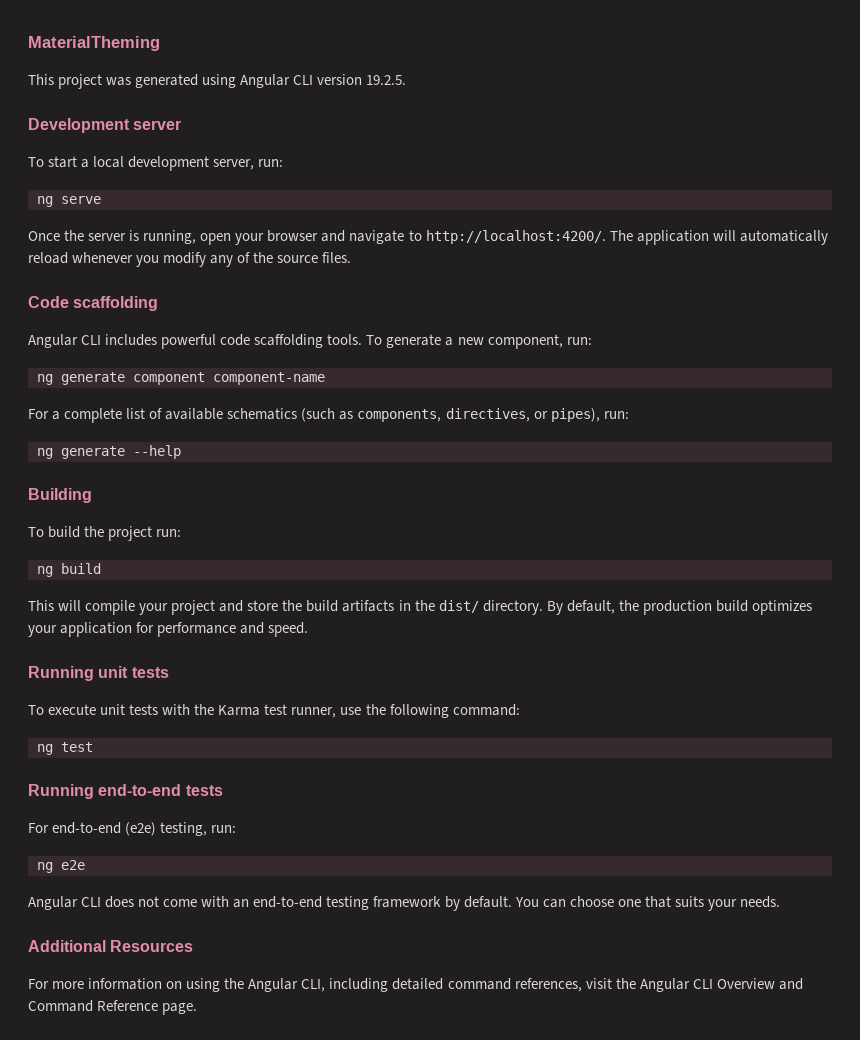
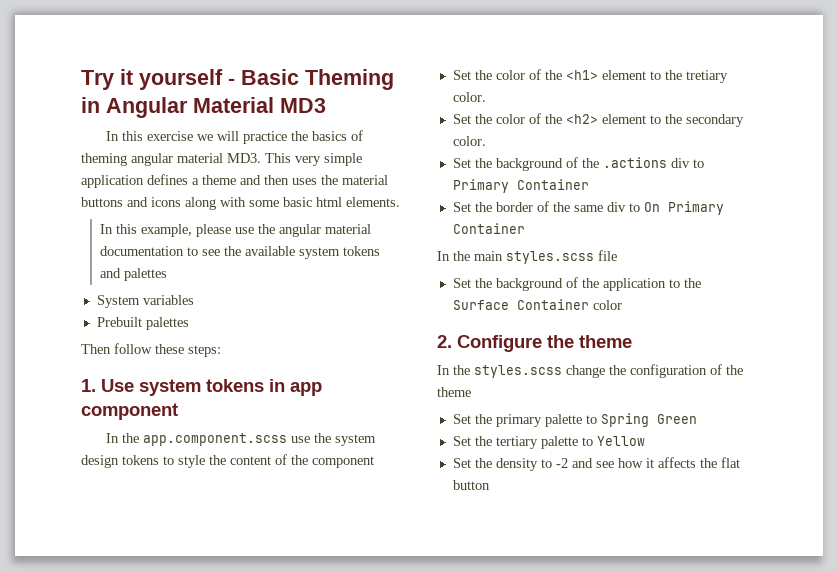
- MaterialTheming
- This project was generated using Angular CLI version 19.2.5.
- Development server
- To start a local development server, run:
- ng serve
- Once the server is running, open your browser and navigate to http://localhost:4200/. The application will automatically reload whenever you modify any of the source files.
- Code scaffolding
- Angular CLI includes powerful code scaffolding tools. To generate a new component, run:
- ng generate component component-name
- For a complete list of available schematics (such as components, directives, or pipes), run:
- ng generate --help
- Building
- To build the project run:
- ng build
- This will compile your project and store the build artifacts in the dist/ directory. By default, the production build optimizes your application for performance and speed.
- Running unit tests
- To execute unit tests with the Karma test runner, use the following command:
- ng test
- Running end-to-end tests
- For end-to-end (e2e) testing, run:
- ng e2e
- Angular CLI does not come with an end-to-end testing framework by default. You can choose one that suits your needs.
- Additional Resources
- For more information on using the Angular CLI, including detailed command references, visit the Angular CLI Overview and Command Reference page.
+ Try it yourself - Basic Theming in Angular Material MD3
+ In this exercise we will practice the basics of theming angular material MD3. This very simple application defines a theme and then uses the material buttons and icons along with some basic html elements.
+ In this example, please use the angular material documentation to see the available system tokens and palettes
+ System variables
+ Prebuilt palettes
+ Then follow these steps:
+ 1. Use system tokens in app component
+ In the app.component.scss use the system design tokens to style the content of the component
+ Set the color of the <h1> element to the tretiary color.
+ Set the color of the <h2> element to the secondary color.
+ Set the background of the .actions div to Primary Container
+ Set the border of the same div to On Primary Container
+ In the main styles.scss file
+ Set the background of the application to the Surface Container color
+ 2. Configure the theme
+ In the styles.scss change the configuration of the theme
+ Set the primary palette to Spring Green
+ Set the tertiary palette to Yellow
+ Set the density to -2 and see how it affects the flat button

